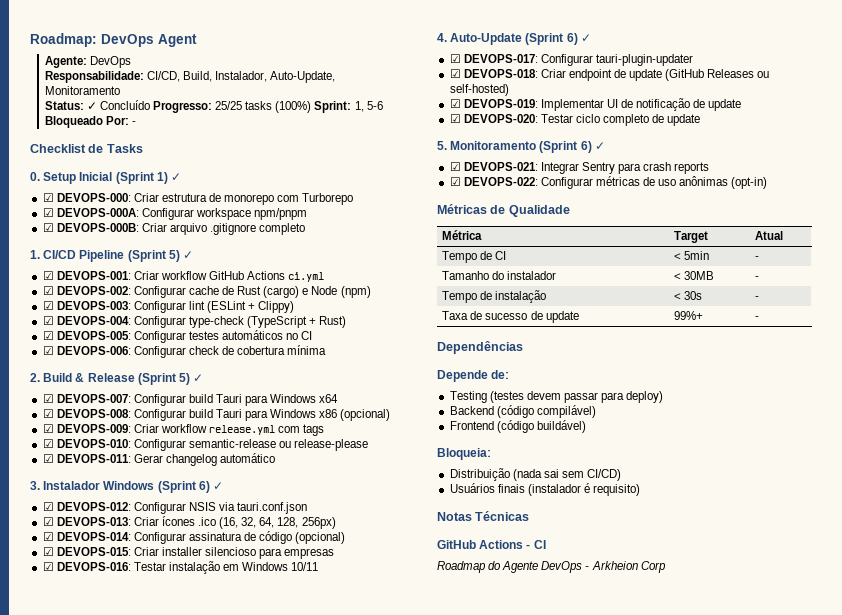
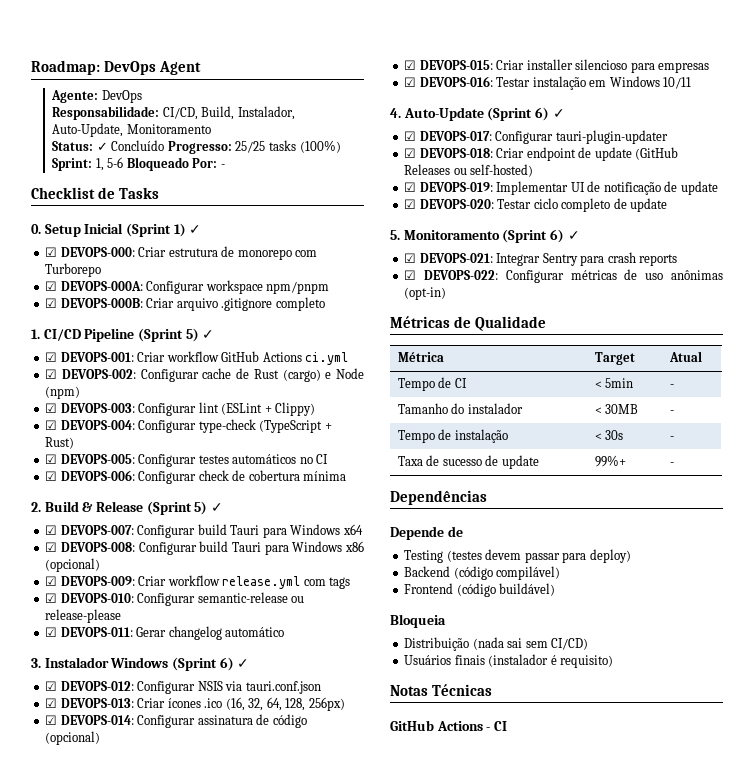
- Depende de:
+ Depende de
- Bloqueia:
+ Bloqueia
- Roadmap do Agente DevOps - Arkheion Corp

